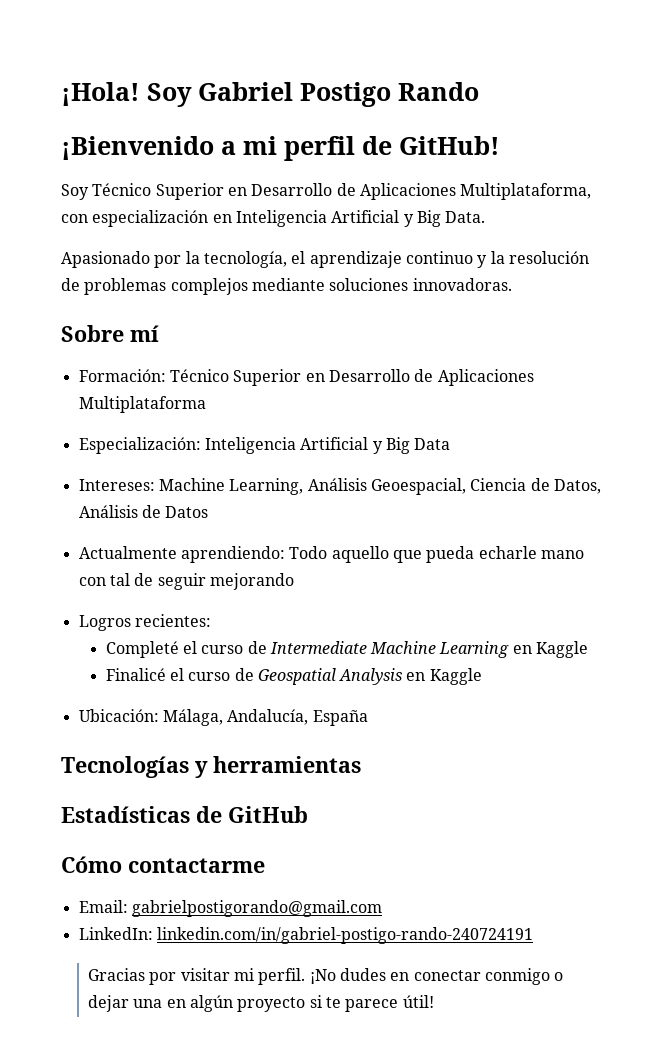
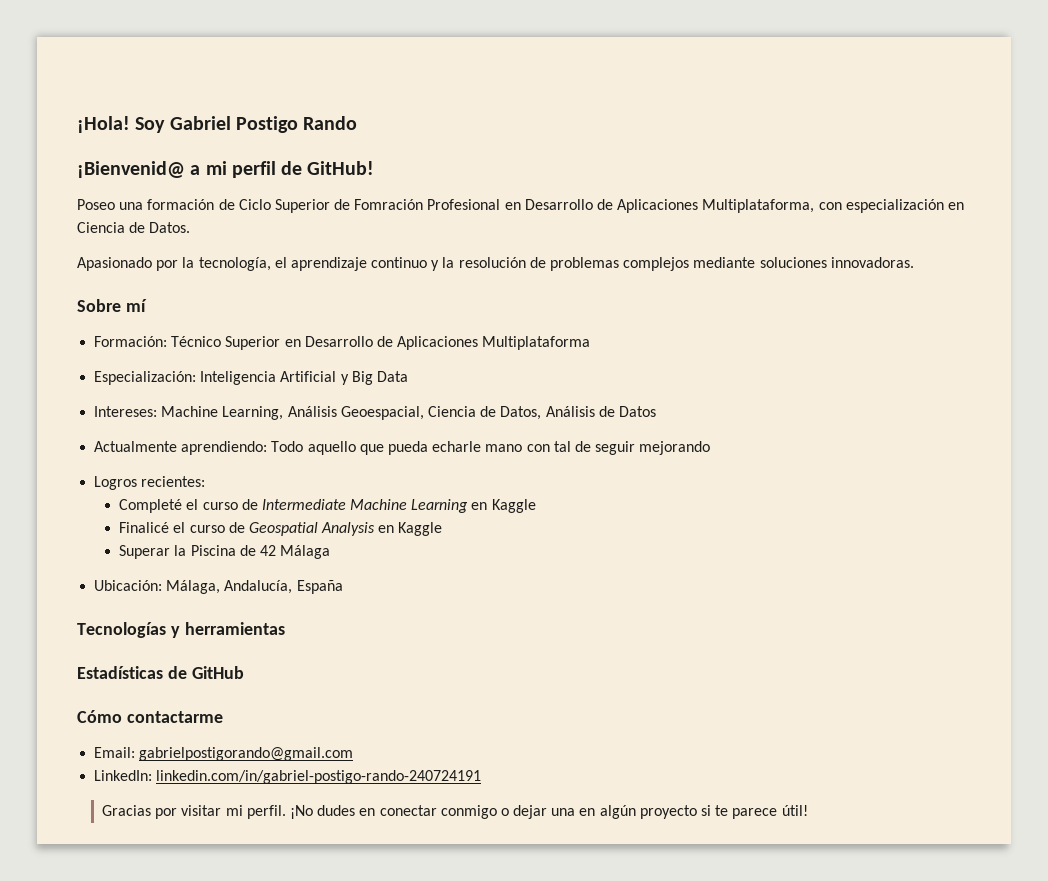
- ¡Bienvenido a mi perfil de GitHub!
+ ¡Bienvenid@ a mi perfil de GitHub!
- Soy Técnico Superior en Desarrollo de Aplicaciones Multiplataforma, con especialización en Inteligencia Artificial y Big Data.
+ Poseo una formación de Ciclo Superior de Fomración Profesional en Desarrollo de Aplicaciones Multiplataforma, con especialización en Ciencia de Datos.
+ Superar la Piscina de 42 Málaga

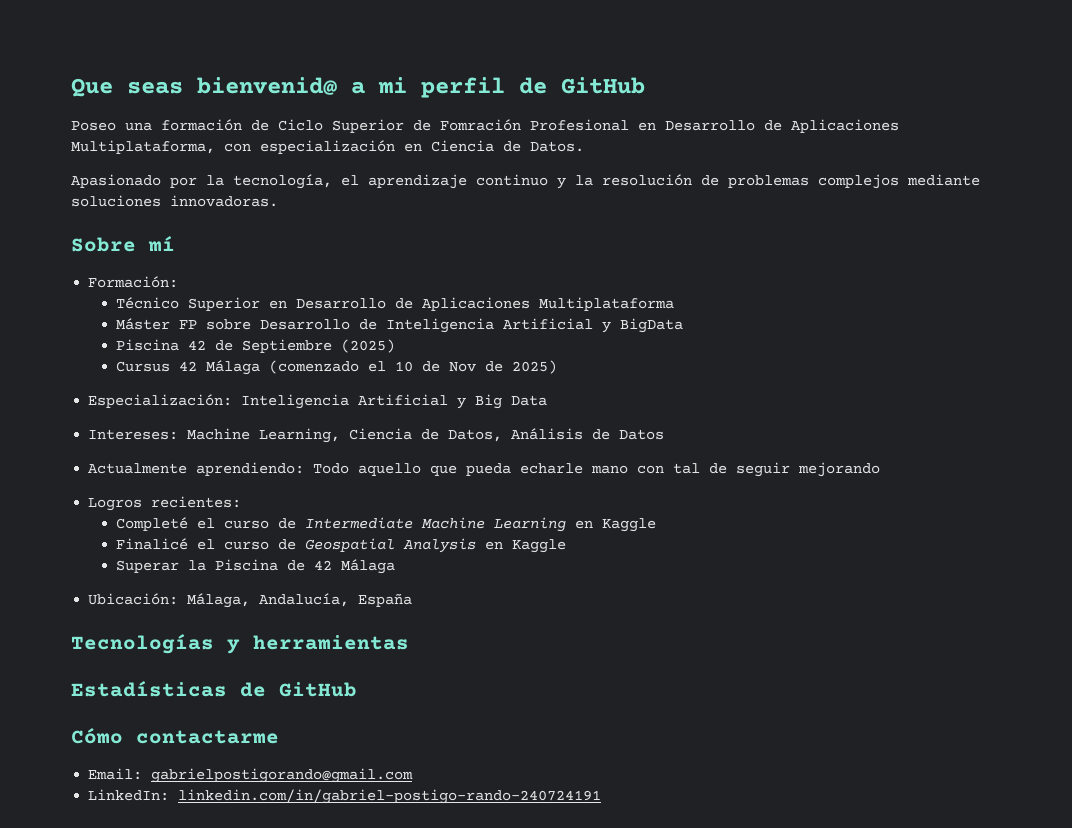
- ¡Hola! Soy Gabriel Postigo Rando
- ¡Bienvenid@ a mi perfil de GitHub!
+ Que seas bienvenid@ a mi perfil de GitHub
- Formación: Técnico Superior en Desarrollo de Aplicaciones Multiplataforma
+ Formación:
+ Técnico Superior en Desarrollo de Aplicaciones Multiplataforma
+ Máster FP sobre Desarrollo de Inteligencia Artificial y BigData
+ Piscina 42 de Septiembre (2025)
+ Cursus 42 Málaga (comenzado el 10 de Nov de 2025)
- Intereses: Machine Learning, Análisis Geoespacial, Ciencia de Datos, Análisis de Datos
+ Intereses: Machine Learning, Ciencia de Datos, Análisis de Datos
- Gracias por visitar mi perfil. ¡No dudes en conectar conmigo o dejar una en algún proyecto si te parece útil!

